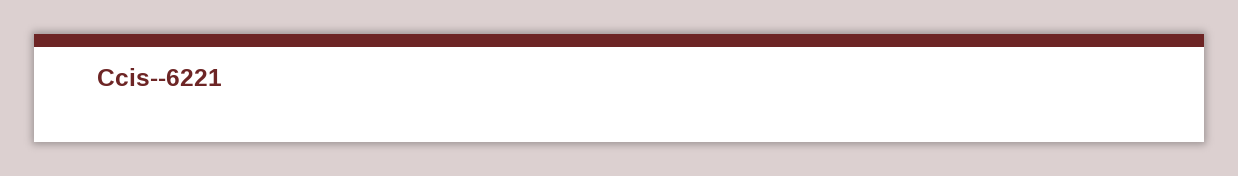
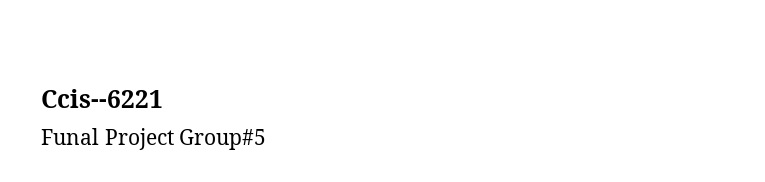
+ Funal Project Group#5

